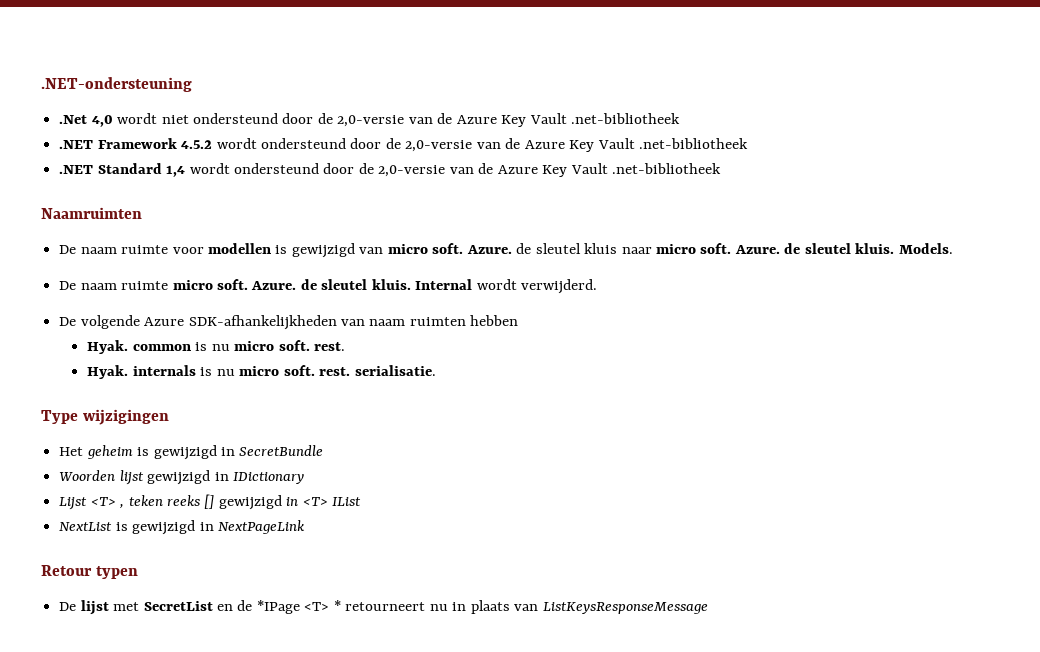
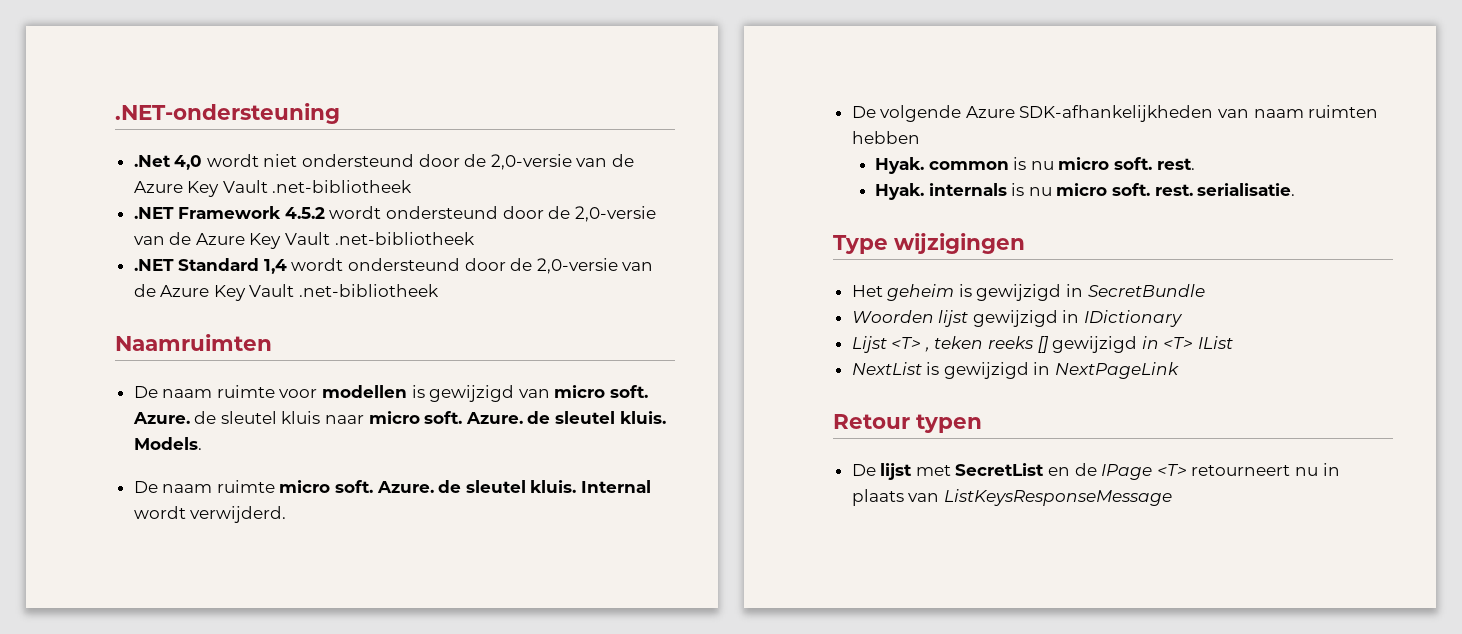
- De lijst met SecretList en de *IPage <T> * retourneert nu in plaats van ListKeysResponseMessage
+ De lijst met SecretList en de IPage <T> retourneert nu in plaats van ListKeysResponseMessage

